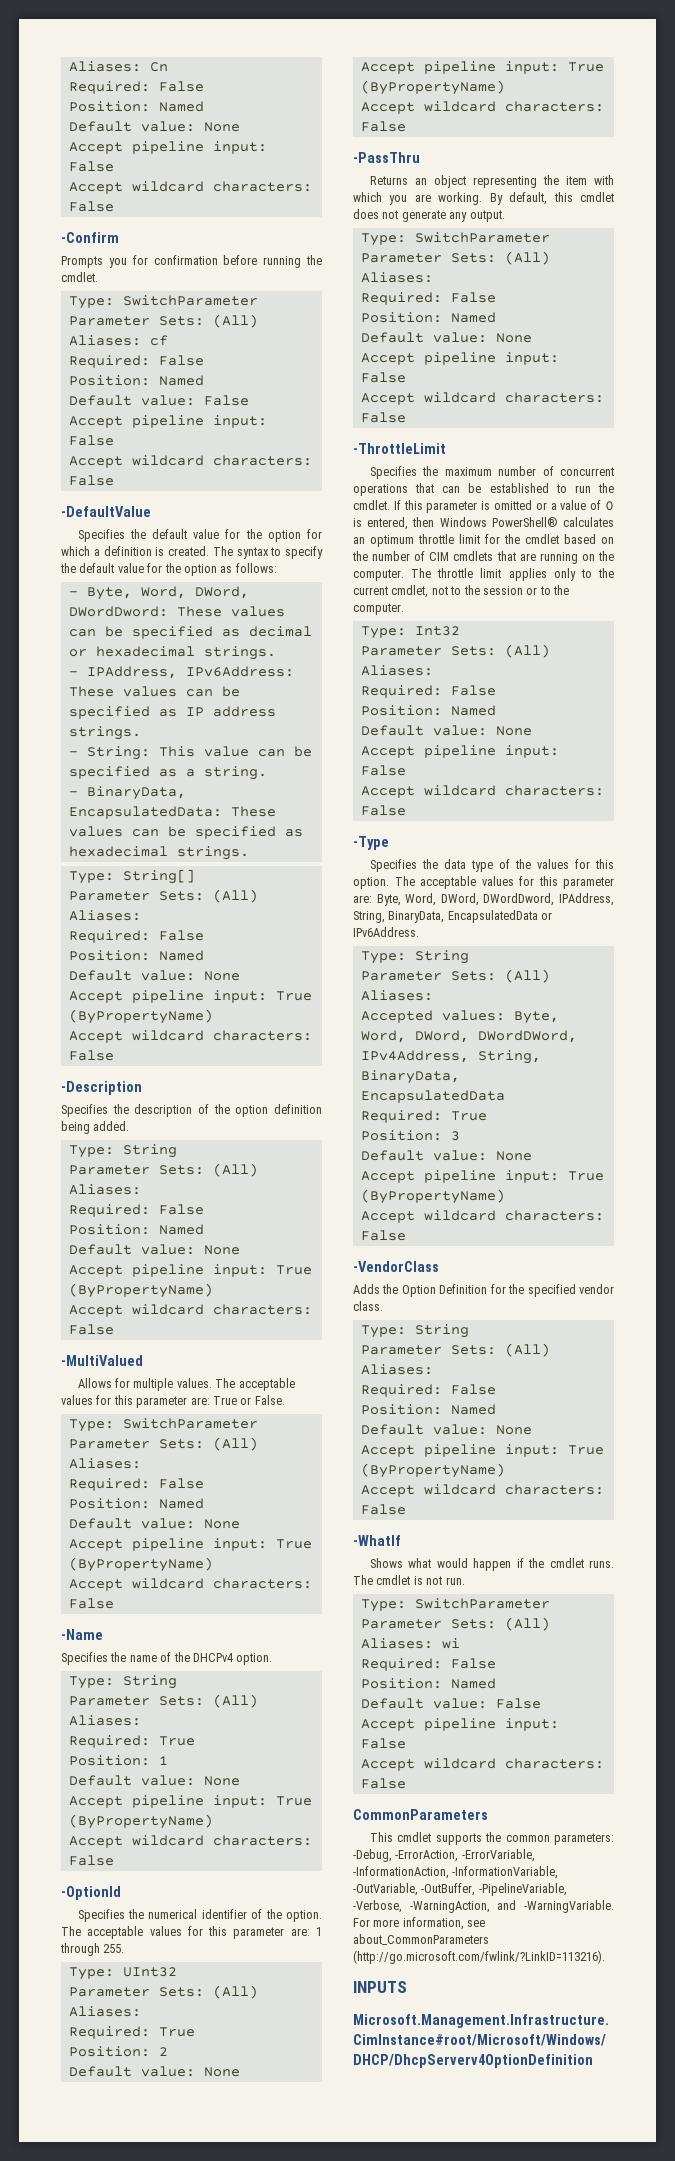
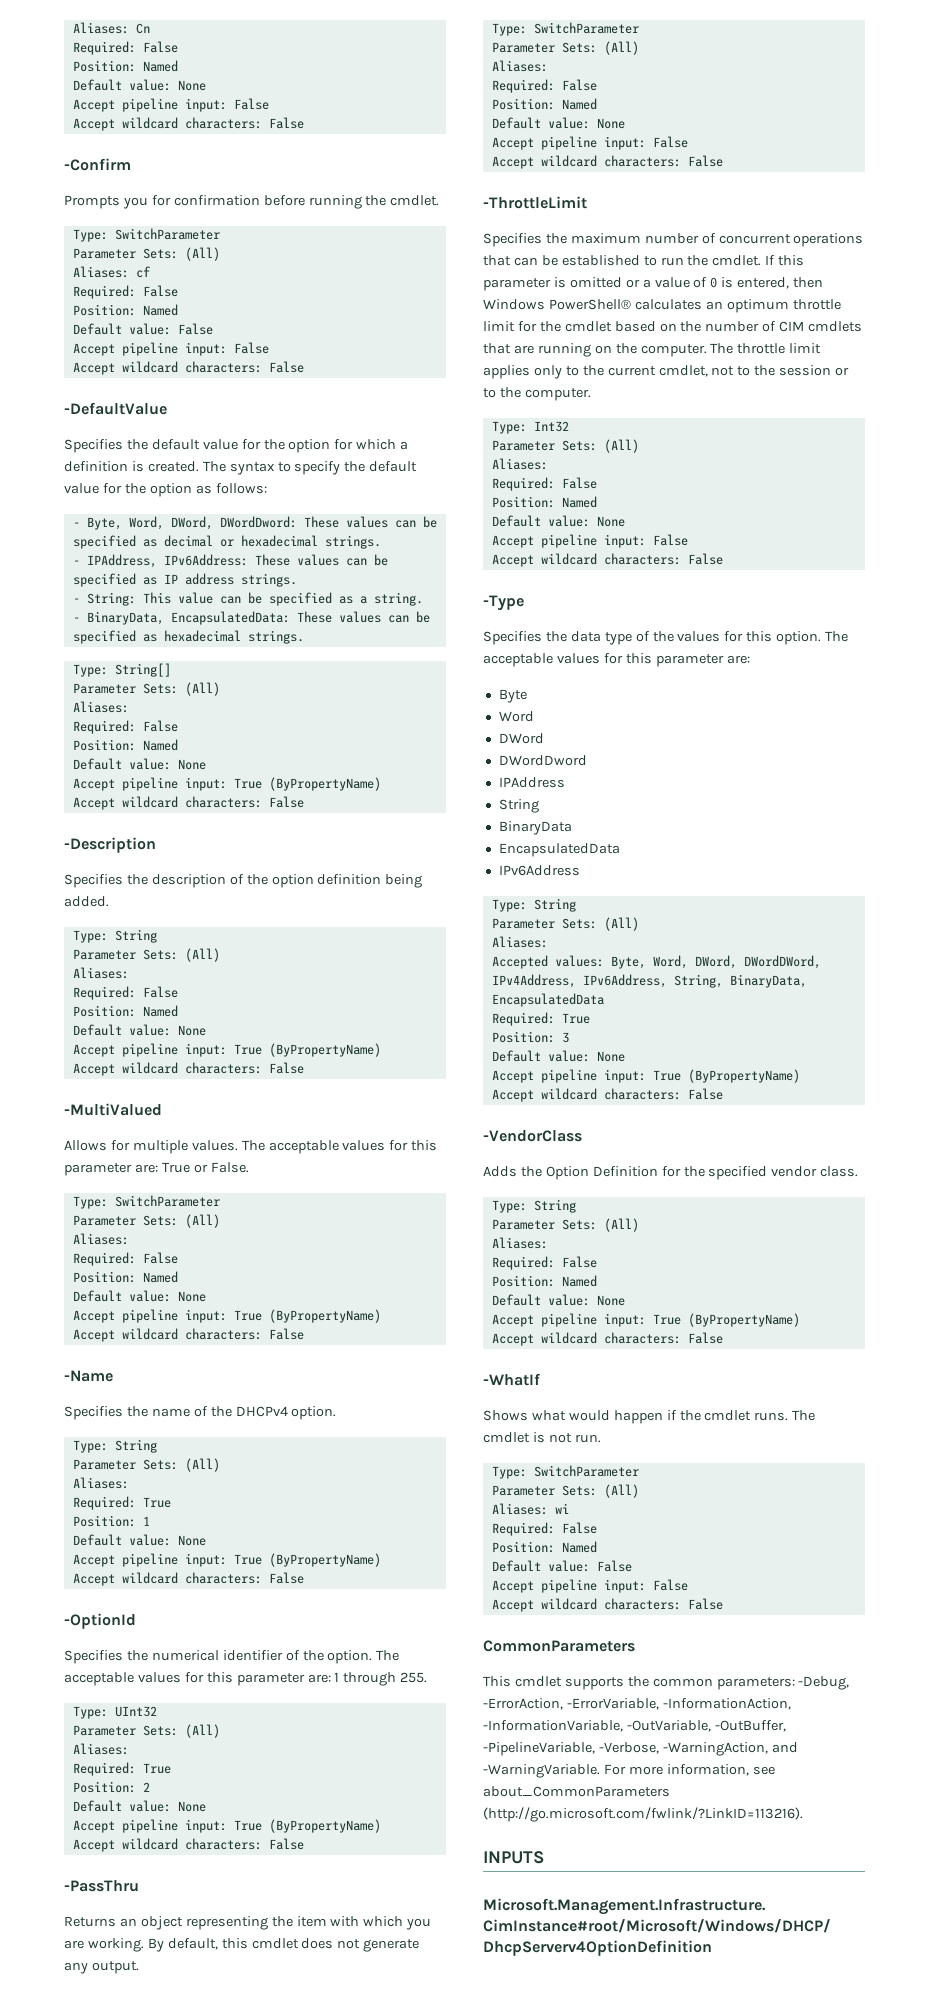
- Specifies the data type of the values for this option. The acceptable values for this parameter are: Byte, Word, DWord, DWordDword, IPAddress, String, BinaryData, EncapsulatedData or IPv6Address.
+ Specifies the data type of the values for this option. The acceptable values for this parameter are:
+ Byte
+ Word
+ DWord
+ DWordDword
+ IPAddress
+ String
+ BinaryData
+ EncapsulatedData
+ IPv6Address
- Accepted values: Byte, Word, DWord, DWordDWord, IPv4Address, String, BinaryData, EncapsulatedData
+ Accepted values: Byte, Word, DWord, DWordDWord, IPv4Address, IPv6Address, String, BinaryData, EncapsulatedData

